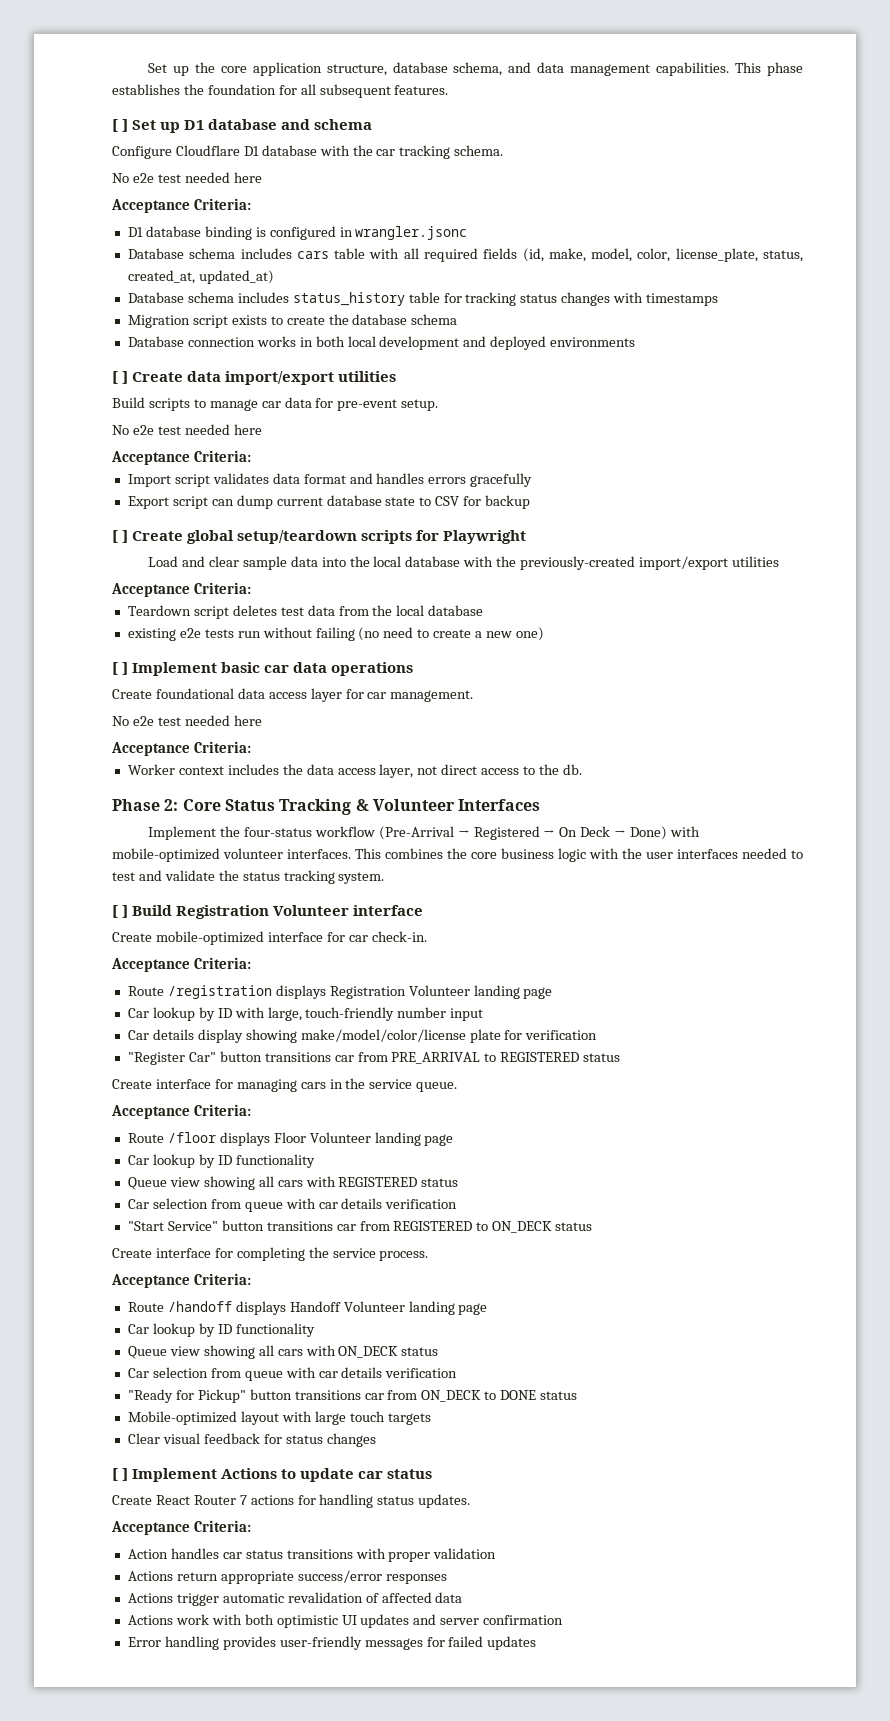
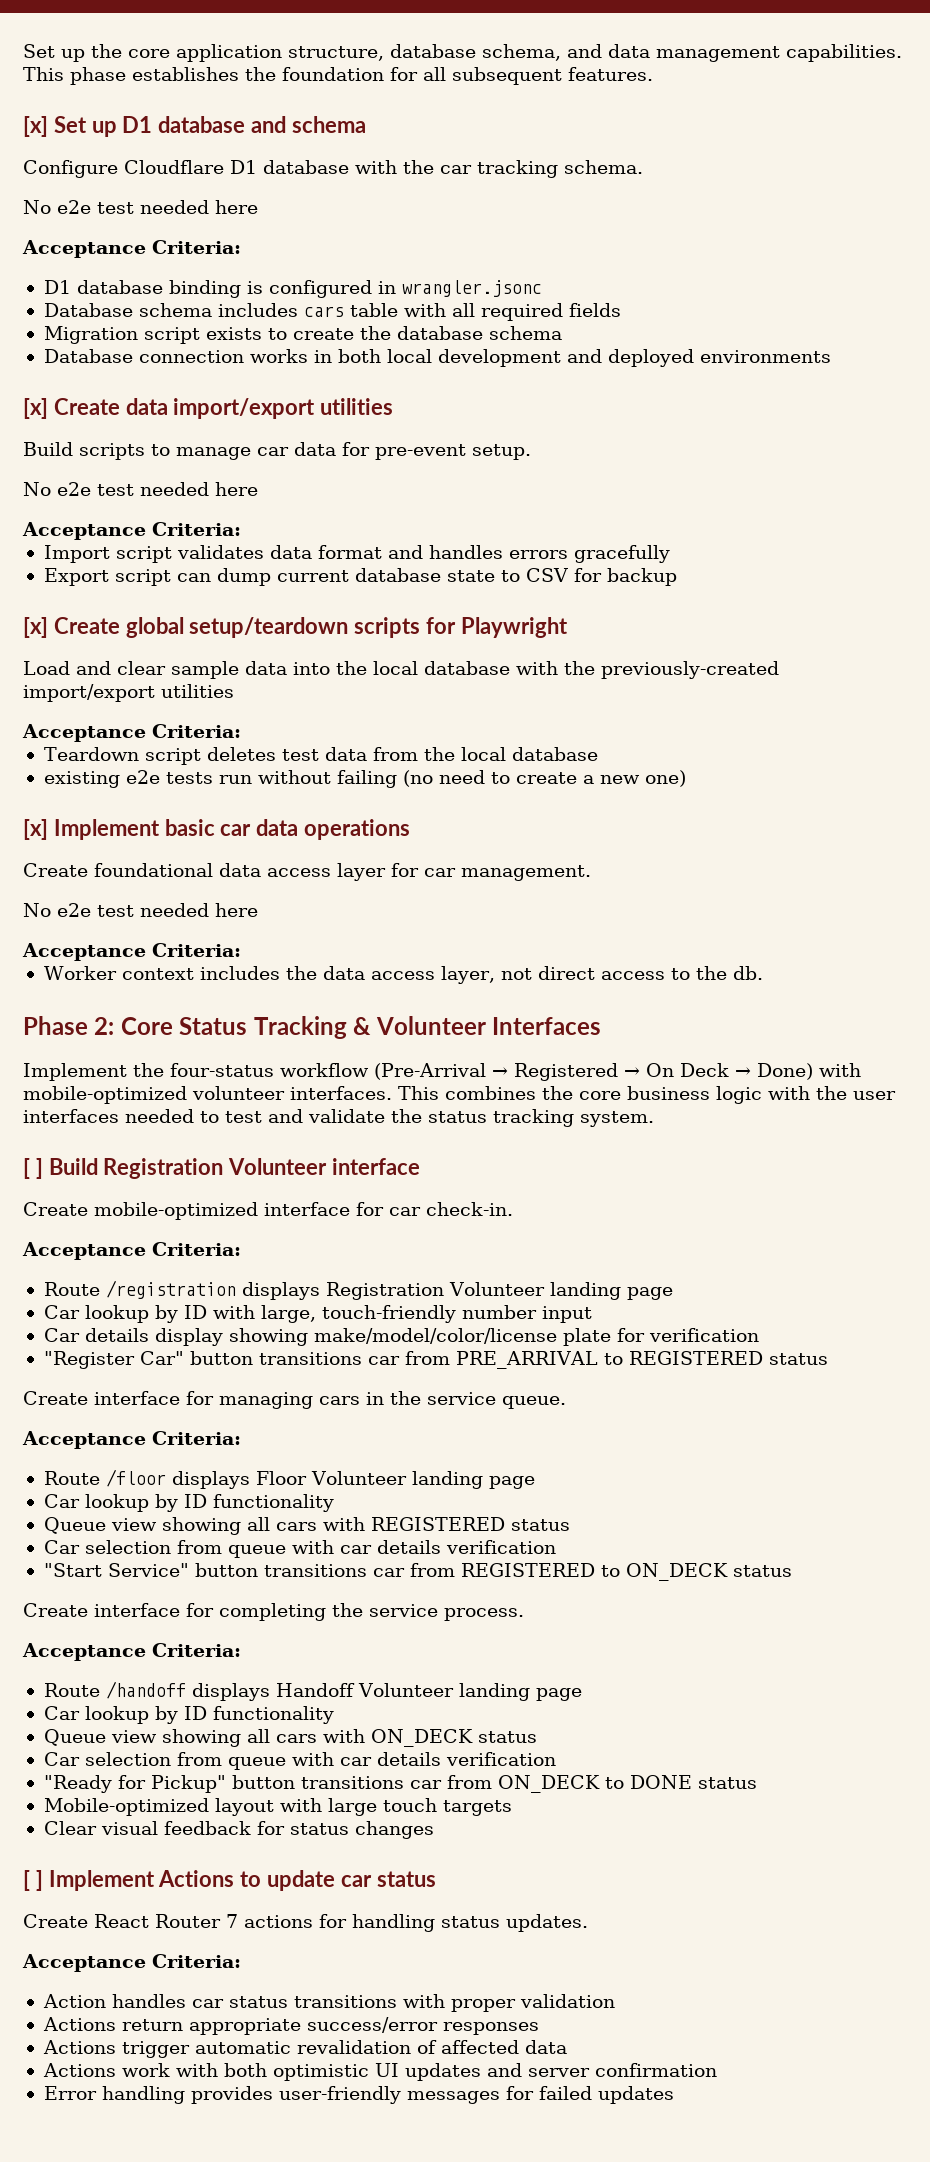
- [ ] Set up D1 database and schema
+ [x] Set up D1 database and schema
- Database schema includes cars table with all required fields (id, make, model, color, license_plate, status, created_at, updated_at)
- Database schema includes status_history table for tracking status changes with timestamps
+ Database schema includes cars table with all required fields
- [ ] Create data import/export utilities
+ [x] Create data import/export utilities
- [ ] Create global setup/teardown scripts for Playwright
+ [x] Create global setup/teardown scripts for Playwright
- [ ] Implement basic car data operations
+ [x] Implement basic car data operations

